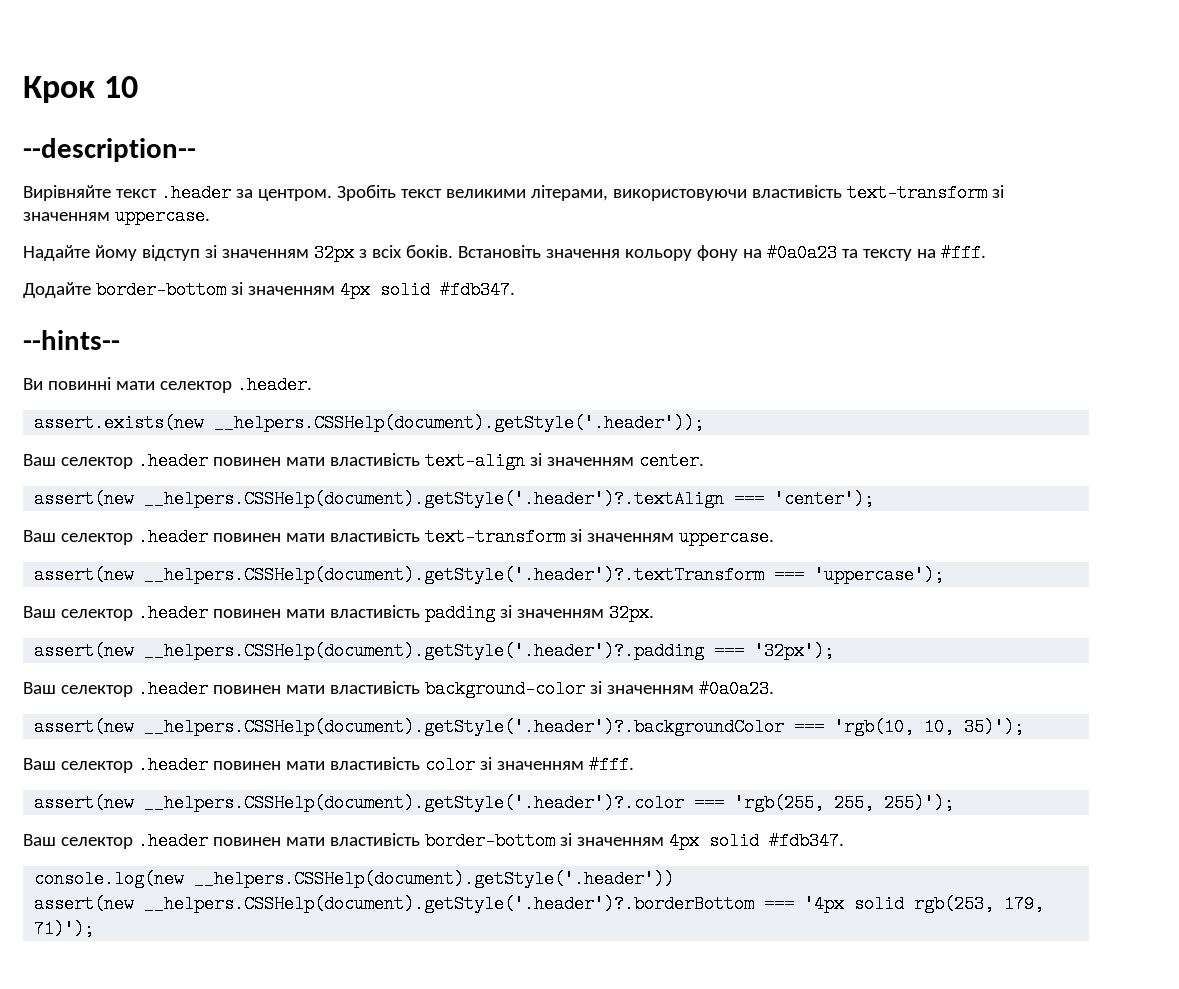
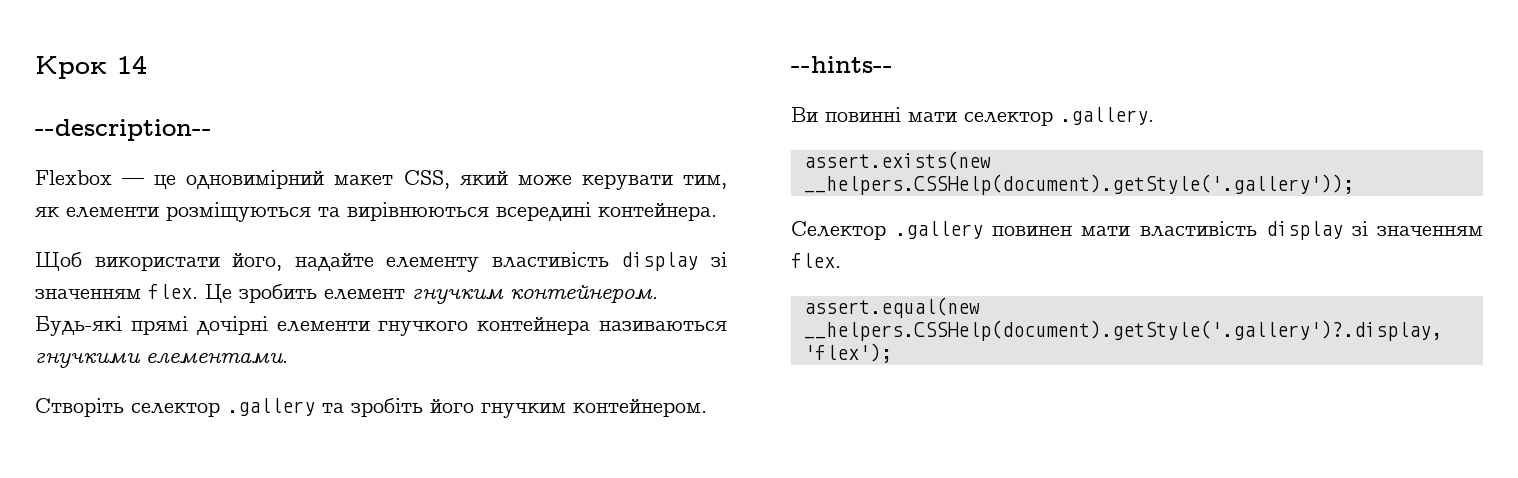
- Крок 10
+ Крок 14
- Вирівняйте текст .header за центром. Зробіть текст великими літерами, використовуючи властивість text-transform зі значенням uppercase.
- Надайте йому відступ зі значенням 32px з всіх боків. Встановіть значення кольору фону на #0a0a23 та тексту на #fff.
- Додайте border-bottom зі значенням 4px solid #fdb347.
+ Flexbox — це одновимірний макет CSS, який може керувати тим, як елементи розміщуються та вирівнюються всередині контейнера.
+ Щоб використати його, надайте елементу властивість display зі значенням flex. Це зробить елемент гнучким контейнером. Будь-які прямі дочірні елементи гнучкого контейнера називаються гнучкими елементами.
+ Створіть селектор .gallery та зробіть його гнучким контейнером.
- Ви повинні мати селектор .header.
+ Ви повинні мати селектор .gallery.
- assert.exists(new __helpers.CSSHelp(document).getStyle('.header'));
- Ваш селектор .header повинен мати властивість text-align зі значенням center.
- assert(new __helpers.CSSHelp(document).getStyle('.header')?.textAlign === 'center');
- Ваш селектор .header повинен мати властивість text-transform зі значенням uppercase.
- assert(new __helpers.CSSHelp(document).getStyle('.header')?.textTransform === 'uppercase');
- Ваш селектор .header повинен мати властивість padding зі значенням 32px.
- assert(new __helpers.CSSHelp(document).getStyle('.header')?.padding === '32px');
- Ваш селектор .header повинен мати властивість background-color зі значенням #0a0a23.
- assert(new __helpers.CSSHelp(document).getStyle('.header')?.backgroundColor === 'rgb(10, 10, 35)');
- Ваш селектор .header повинен мати властивість color зі значенням #fff.
- assert(new __helpers.CSSHelp(document).getStyle('.header')?.color === 'rgb(255, 255, 255)');
- Ваш селектор .header повинен мати властивість border-bottom зі значенням 4px solid #fdb347.
- console.log(new __helpers.CSSHelp(document).getStyle('.header'))
- assert(new __helpers.CSSHelp(document).getStyle('.header')?.borderBottom === '4px solid rgb(253, 179, 71)');
+ assert.exists(new __helpers.CSSHelp(document).getStyle('.gallery'));
+ Селектор .gallery повинен мати властивість display зі значенням flex.
+ assert.equal(new __helpers.CSSHelp(document).getStyle('.gallery')?.display, 'flex');

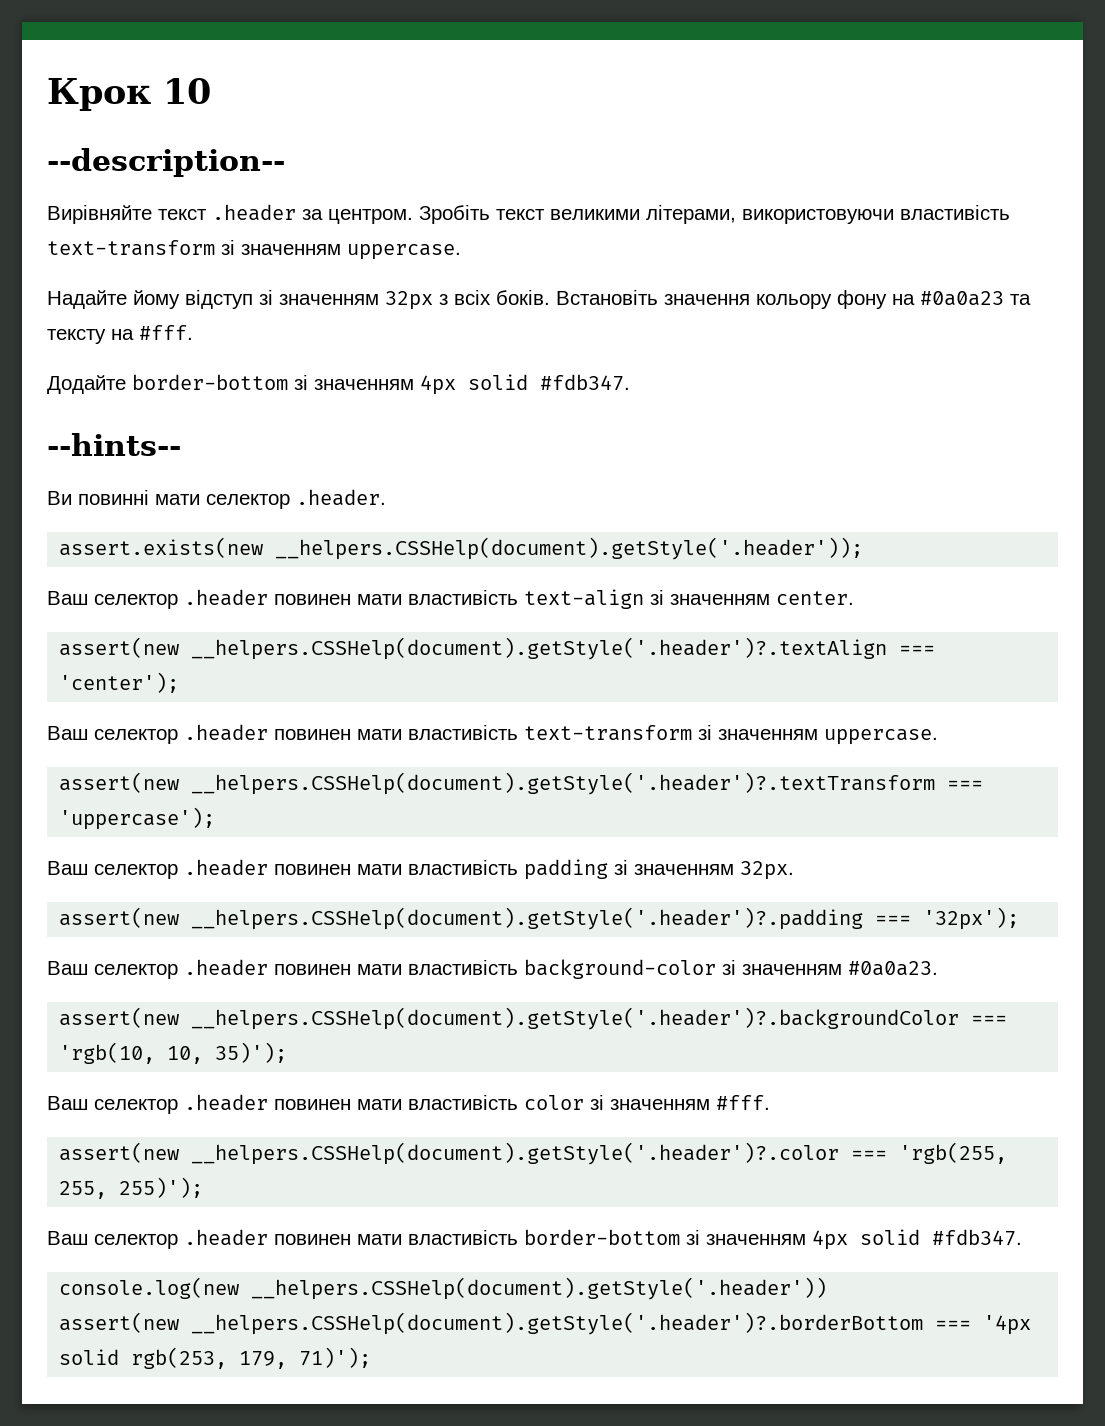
- Крок 14
+ Крок 10
- Flexbox — це одновимірний макет CSS, який може керувати тим, як елементи розміщуються та вирівнюються всередині контейнера.
- Щоб використати його, надайте елементу властивість display зі значенням flex. Це зробить елемент гнучким контейнером. Будь-які прямі дочірні елементи гнучкого контейнера називаються гнучкими елементами.
- Створіть селектор .gallery та зробіть його гнучким контейнером.
+ Вирівняйте текст .header за центром. Зробіть текст великими літерами, використовуючи властивість text-transform зі значенням uppercase.
+ Надайте йому відступ зі значенням 32px з всіх боків. Встановіть значення кольору фону на #0a0a23 та тексту на #fff.
+ Додайте border-bottom зі значенням 4px solid #fdb347.
- Ви повинні мати селектор .gallery.
+ Ви повинні мати селектор .header.
- assert.exists(new __helpers.CSSHelp(document).getStyle('.gallery'));
- Селектор .gallery повинен мати властивість display зі значенням flex.
- assert.equal(new __helpers.CSSHelp(document).getStyle('.gallery')?.display, 'flex');
+ assert.exists(new __helpers.CSSHelp(document).getStyle('.header'));
+ Ваш селектор .header повинен мати властивість text-align зі значенням center.
+ assert(new __helpers.CSSHelp(document).getStyle('.header')?.textAlign === 'center');
+ Ваш селектор .header повинен мати властивість text-transform зі значенням uppercase.
+ assert(new __helpers.CSSHelp(document).getStyle('.header')?.textTransform === 'uppercase');
+ Ваш селектор .header повинен мати властивість padding зі значенням 32px.
+ assert(new __helpers.CSSHelp(document).getStyle('.header')?.padding === '32px');
+ Ваш селектор .header повинен мати властивість background-color зі значенням #0a0a23.
+ assert(new __helpers.CSSHelp(document).getStyle('.header')?.backgroundColor === 'rgb(10, 10, 35)');
+ Ваш селектор .header повинен мати властивість color зі значенням #fff.
+ assert(new __helpers.CSSHelp(document).getStyle('.header')?.color === 'rgb(255, 255, 255)');
+ Ваш селектор .header повинен мати властивість border-bottom зі значенням 4px solid #fdb347.
+ console.log(new __helpers.CSSHelp(document).getStyle('.header'))
+ assert(new __helpers.CSSHelp(document).getStyle('.header')?.borderBottom === '4px solid rgb(253, 179, 71)');

